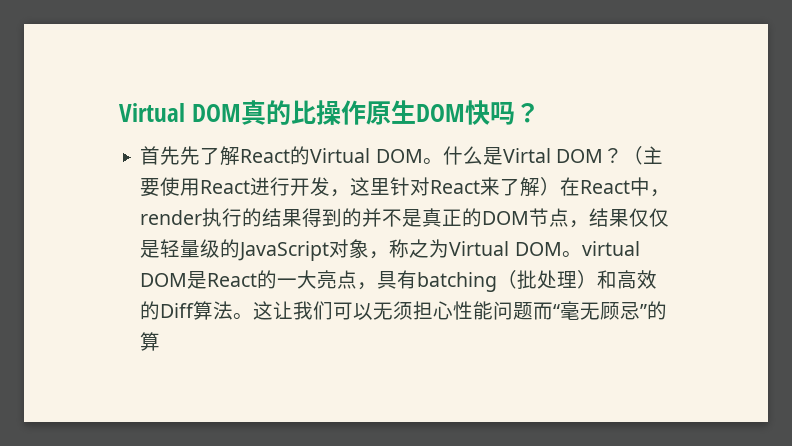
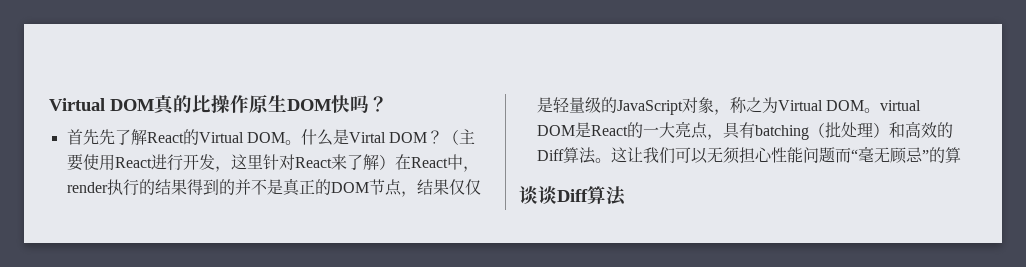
+ 谈谈Diff算法

